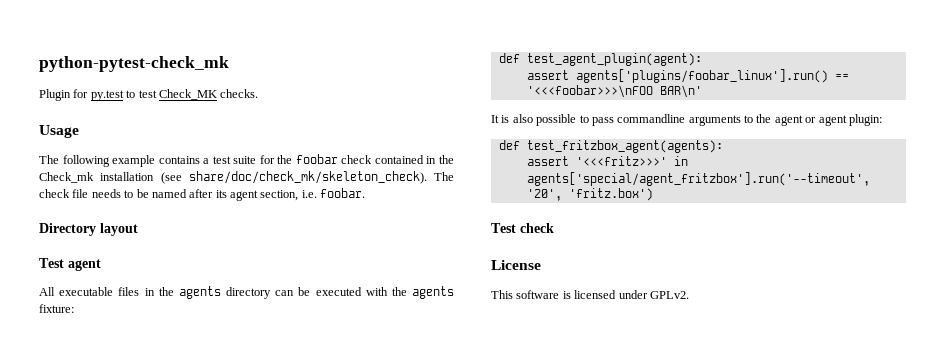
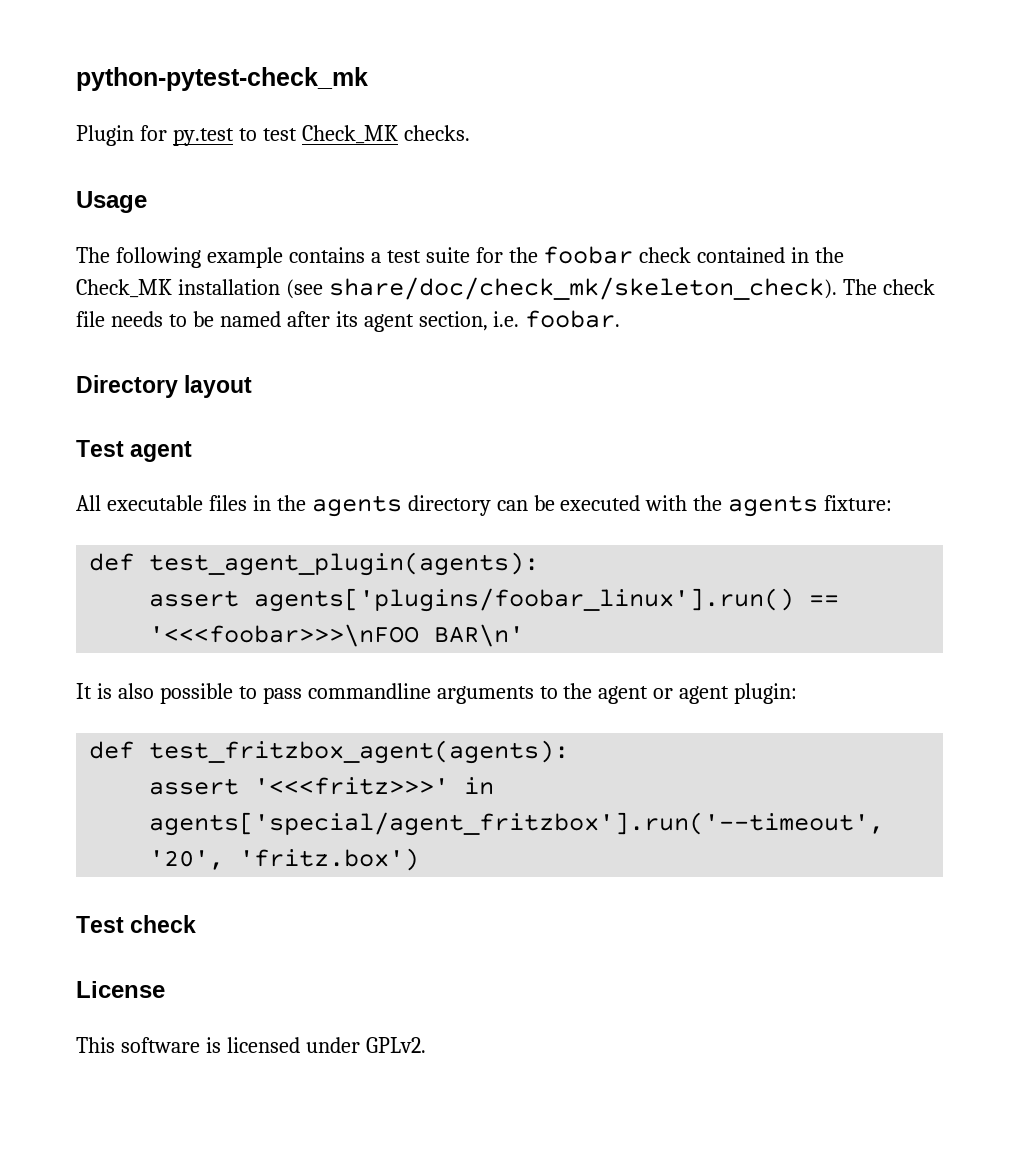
- The following example contains a test suite for the foobar check contained in the Check_mk installation (see share/doc/check_mk/skeleton_check).
+ The following example contains a test suite for the foobar check contained in the Check_MK installation (see share/doc/check_mk/skeleton_check).
- def test_agent_plugin(agent):
+ def test_agent_plugin(agents):

